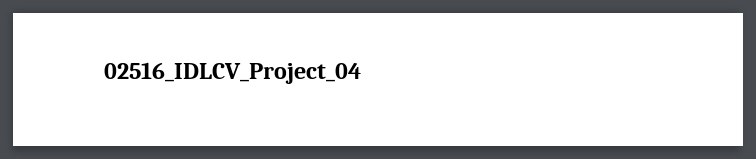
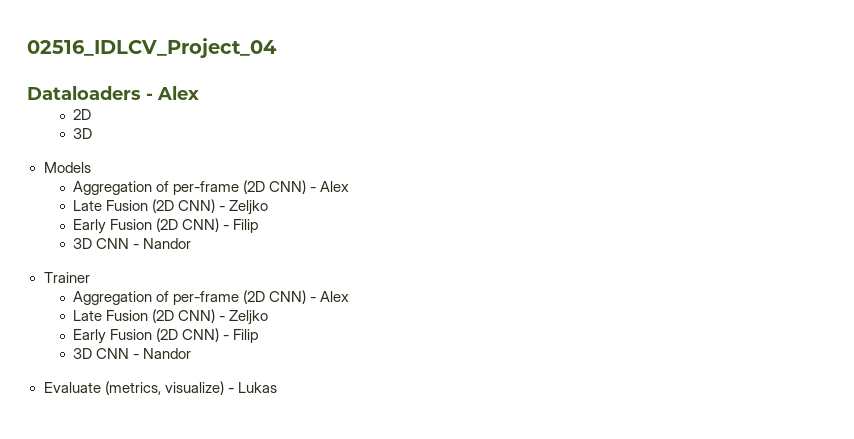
+ Dataloaders - Alex
+ 2D
+ 3D
+ Models
+ Aggregation of per-frame (2D CNN) - Alex
+ Late Fusion (2D CNN) - Zeljko
+ Early Fusion (2D CNN) - Filip
+ 3D CNN - Nandor
+ Trainer
+ Aggregation of per-frame (2D CNN) - Alex
+ Late Fusion (2D CNN) - Zeljko
+ Early Fusion (2D CNN) - Filip
+ 3D CNN - Nandor
+ Evaluate (metrics, visualize) - Lukas

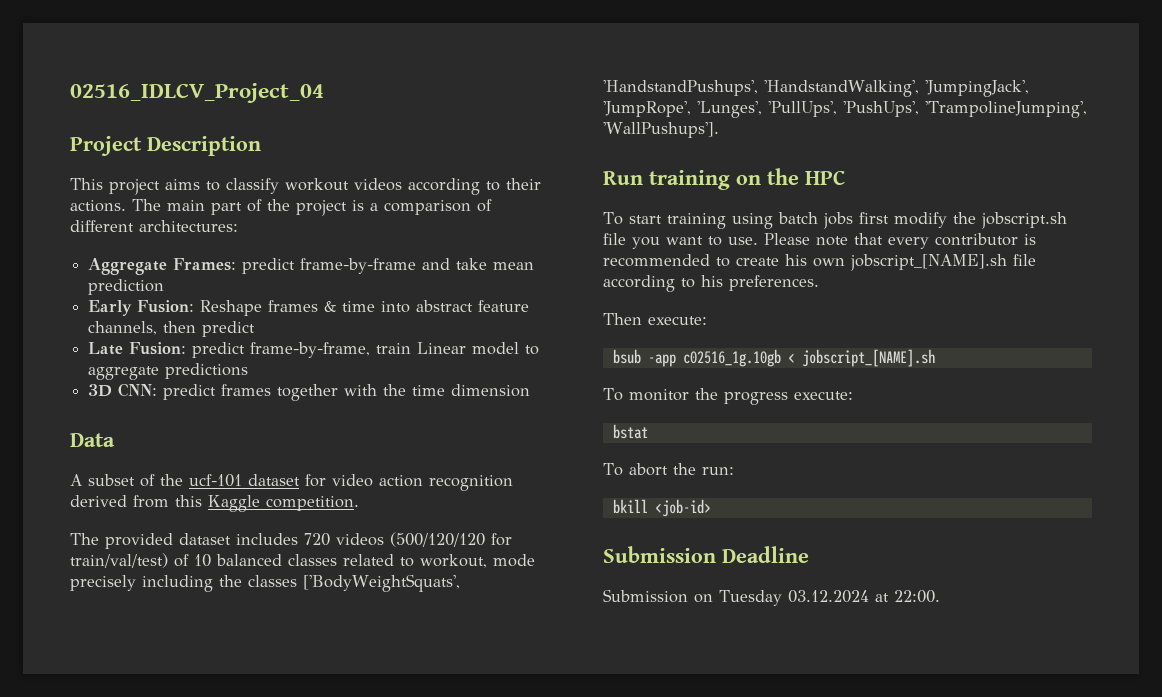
- Dataloaders - Alex
- 2D
- 3D
- Models
- Aggregation of per-frame (2D CNN) - Alex
- Late Fusion (2D CNN) - Zeljko
- Early Fusion (2D CNN) - Filip
- 3D CNN - Nandor
- Trainer
- Aggregation of per-frame (2D CNN) - Alex
- Late Fusion (2D CNN) - Zeljko
- Early Fusion (2D CNN) - Filip
- 3D CNN - Nandor
- Evaluate (metrics, visualize) - Lukas
+ Project Description
+ This project aims to classify workout videos according to their actions. The main part of the project is a comparison of different architectures:
+ Aggregate Frames: predict frame-by-frame and take mean prediction
+ Early Fusion: Reshape frames & time into abstract feature channels, then predict
+ Late Fusion: predict frame-by-frame, train Linear model to aggregate predictions
+ 3D CNN: predict frames together with the time dimension
+ Data
+ A subset of the ucf-101 dataset for video action recognition derived from this Kaggle competition.
+ The provided dataset includes 720 videos (500/120/120 for train/val/test) of 10 balanced classes related to workout, mode precisely including the classes ['BodyWeightSquats', 'HandstandPushups', 'HandstandWalking', 'JumpingJack', 'JumpRope', 'Lunges', 'PullUps', 'PushUps', 'TrampolineJumping', 'WallPushups'].
+ Run training on the HPC
+ To start training using batch jobs first modify the jobscript.sh file you want to use. Please note that every contributor is recommended to create his own jobscript_[NAME].sh file according to his preferences.
+ Then execute:
+ bsub -app c02516_1g.10gb < jobscript_[NAME].sh
+ To monitor the progress execute:
+ bstat
+ To abort the run:
+ bkill <job-id>
+ Submission Deadline
+ Submission on Tuesday 03.12.2024 at 22:00.

